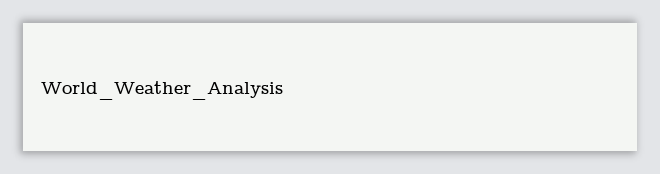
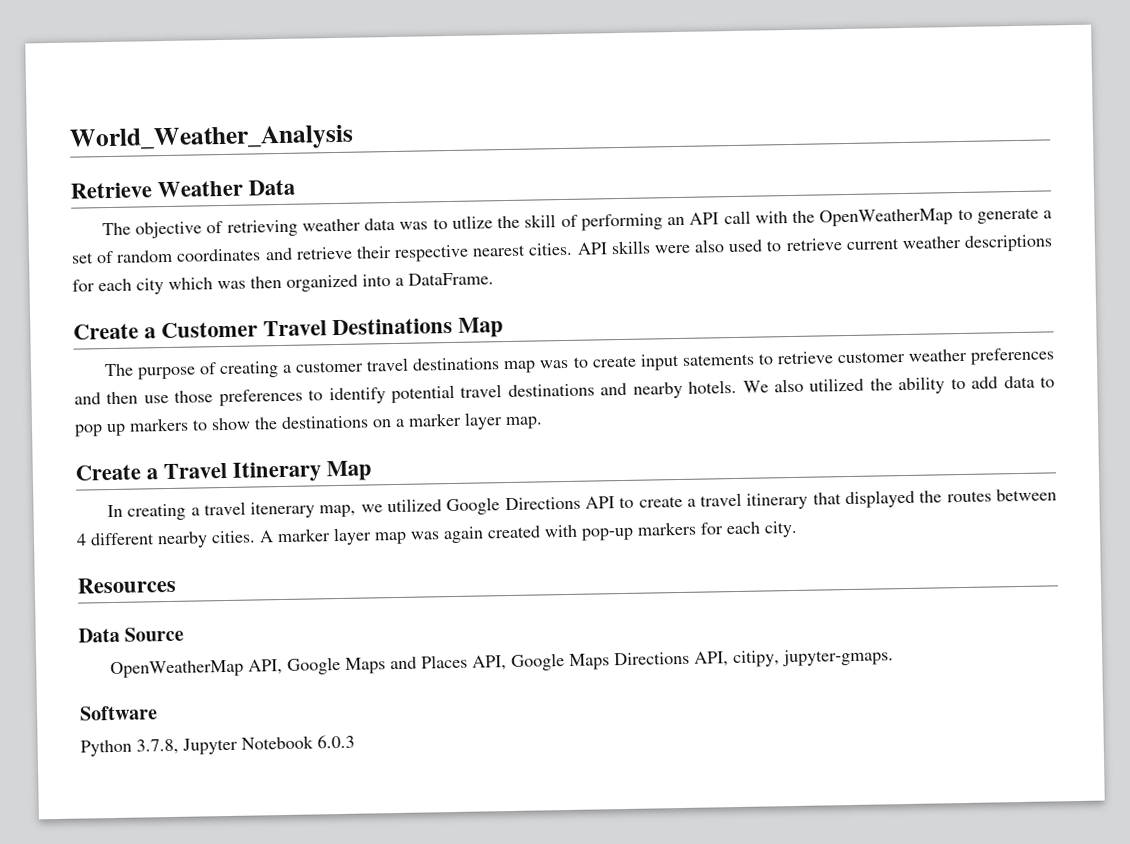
+ Retrieve Weather Data
+ The objective of retrieving weather data was to utlize the skill of performing an API call with the OpenWeatherMap to generate a set of random coordinates and retrieve their respective nearest cities. API skills were also used to retrieve current weather descriptions for each city which was then organized into a DataFrame.
+ Create a Customer Travel Destinations Map
+ The purpose of creating a customer travel destinations map was to create input satements to retrieve customer weather preferences and then use those preferences to identify potential travel destinations and nearby hotels. We also utilized the ability to add data to pop up markers to show the destinations on a marker layer map.
+ Create a Travel Itinerary Map
+ In creating a travel itenerary map, we utilized Google Directions API to create a travel itinerary that displayed the routes between 4 different nearby cities. A marker layer map was again created with pop-up markers for each city.
+ Resources
+ Data Source
+ OpenWeatherMap API, Google Maps and Places API, Google Maps Directions API, citipy, jupyter-gmaps.
+ Software
+ Python 3.7.8, Jupyter Notebook 6.0.3

